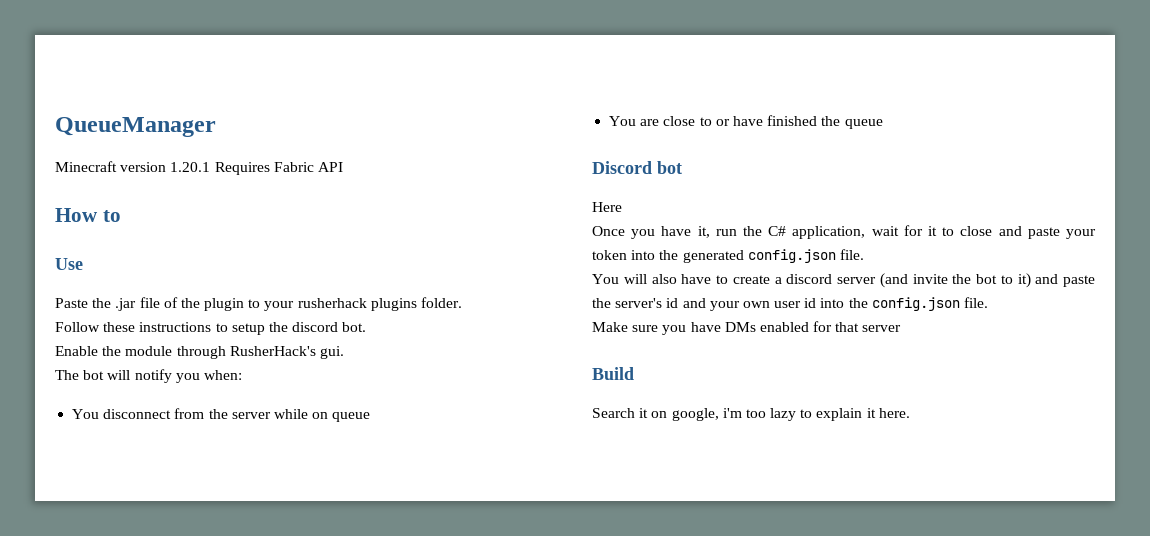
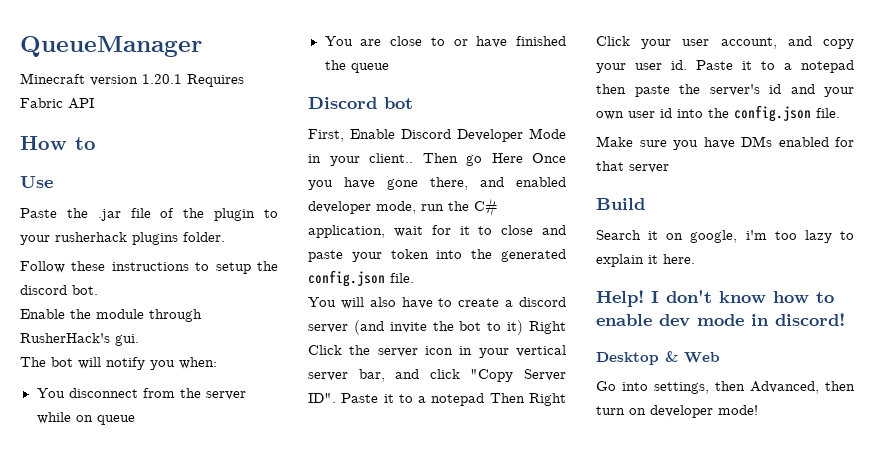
- Here
- Once you have it, run the C# application, wait for it to close and paste your token into the generated config.json file.
+ First, Enable Discord Developer Mode in your client.. Then go Here Once you have gone there, and enabled developer mode, run the C# application, wait for it to close and paste your token into the generated config.json file.
- You will also have to create a discord server (and invite the bot to it) and paste the server's id and your own user id into the config.json file.
+ You will also have to create a discord server (and invite the bot to it) Right Click the server icon in your vertical server bar, and click "Copy Server ID". Paste it to a notepad Then Right Click your user account, and copy your user id. Paste it to a notepad then paste the server's id and your own user id into the config.json file.
+ Help! I don't know how to enable dev mode in discord!
+ Desktop & Web
+ Go into settings, then Advanced, then turn on developer mode!

